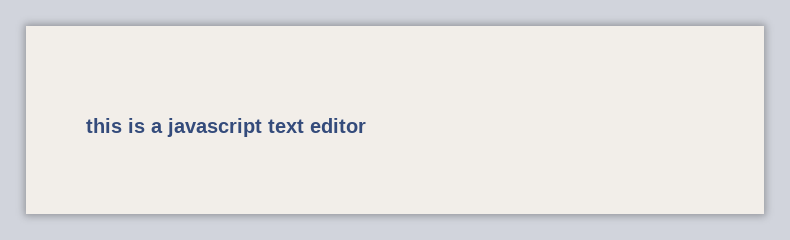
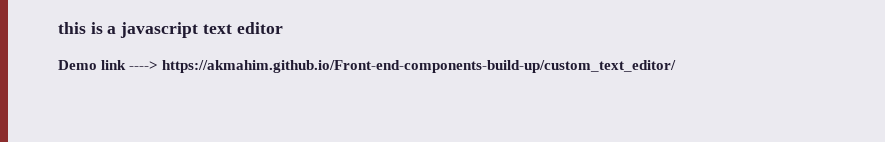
+ Demo link ----> https://akmahim.github.io/Front-end-components-build-up/custom_text_editor/

